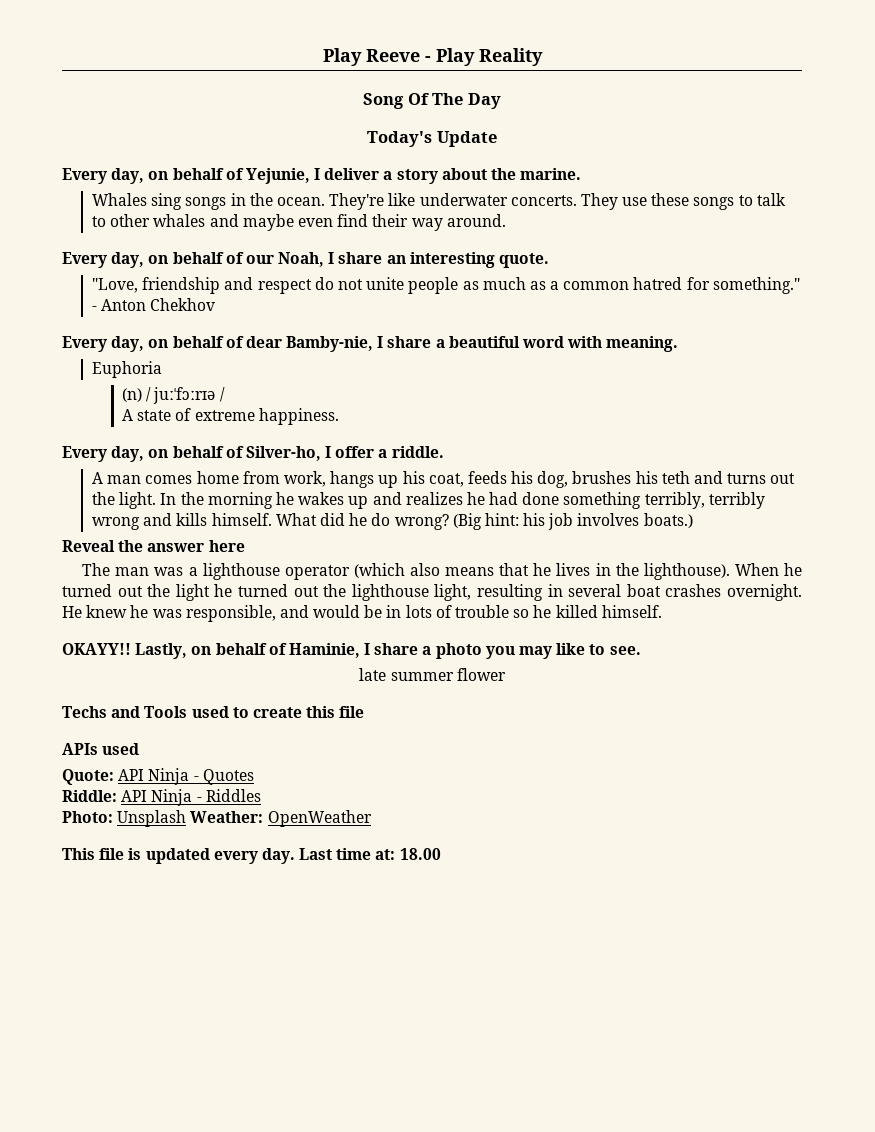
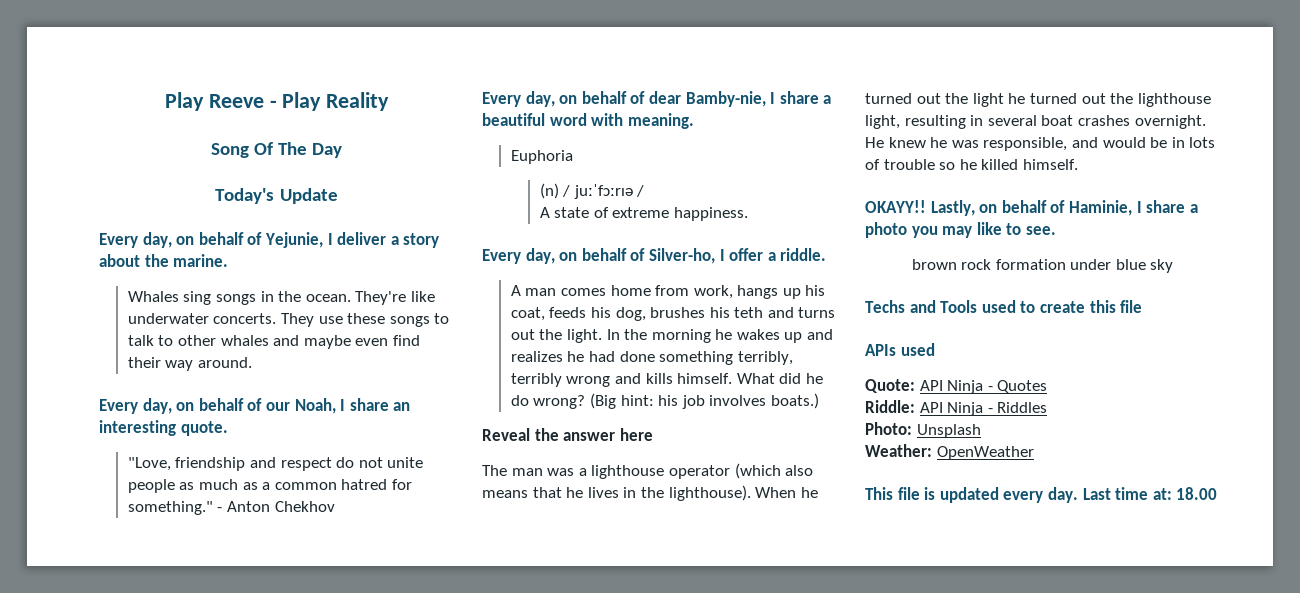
- late summer flower
+ brown rock formation under blue sky
- Photo: Unsplash Weather: OpenWeather
+ Photo: Unsplash
+ Weather: OpenWeather

